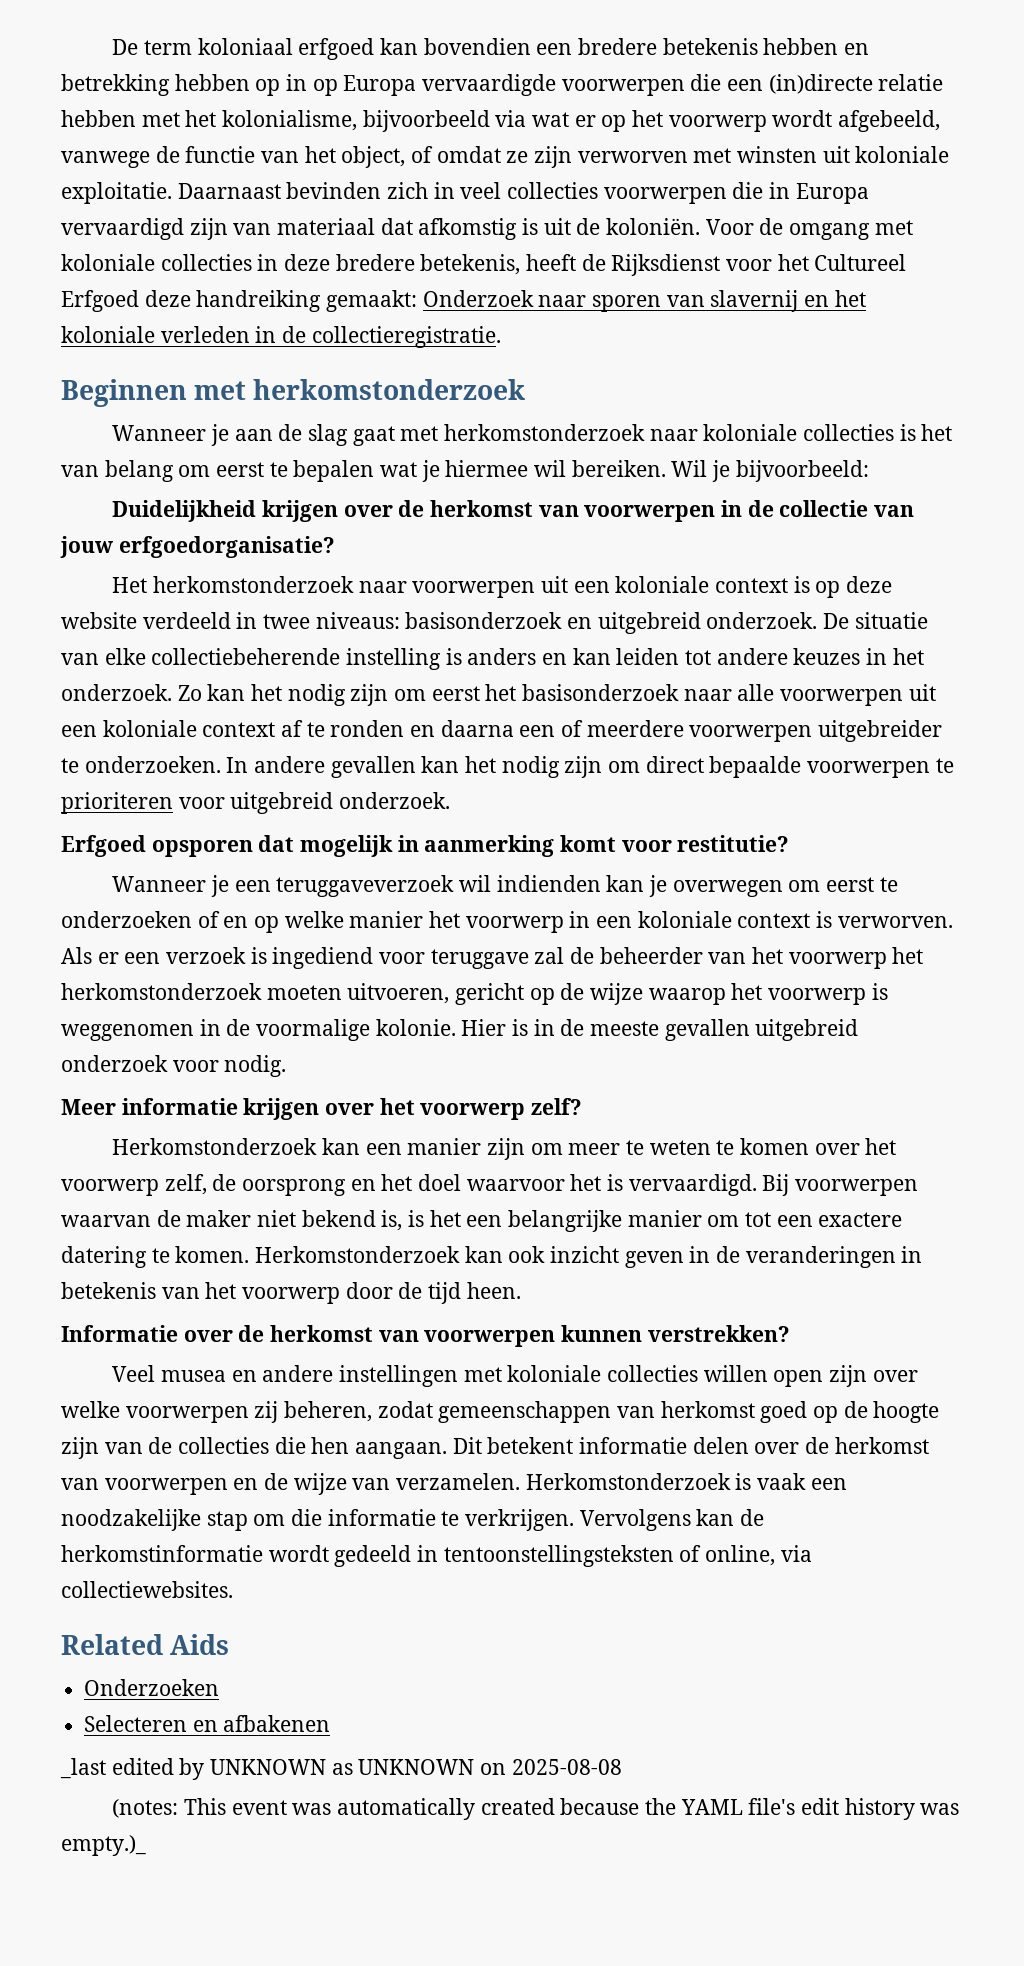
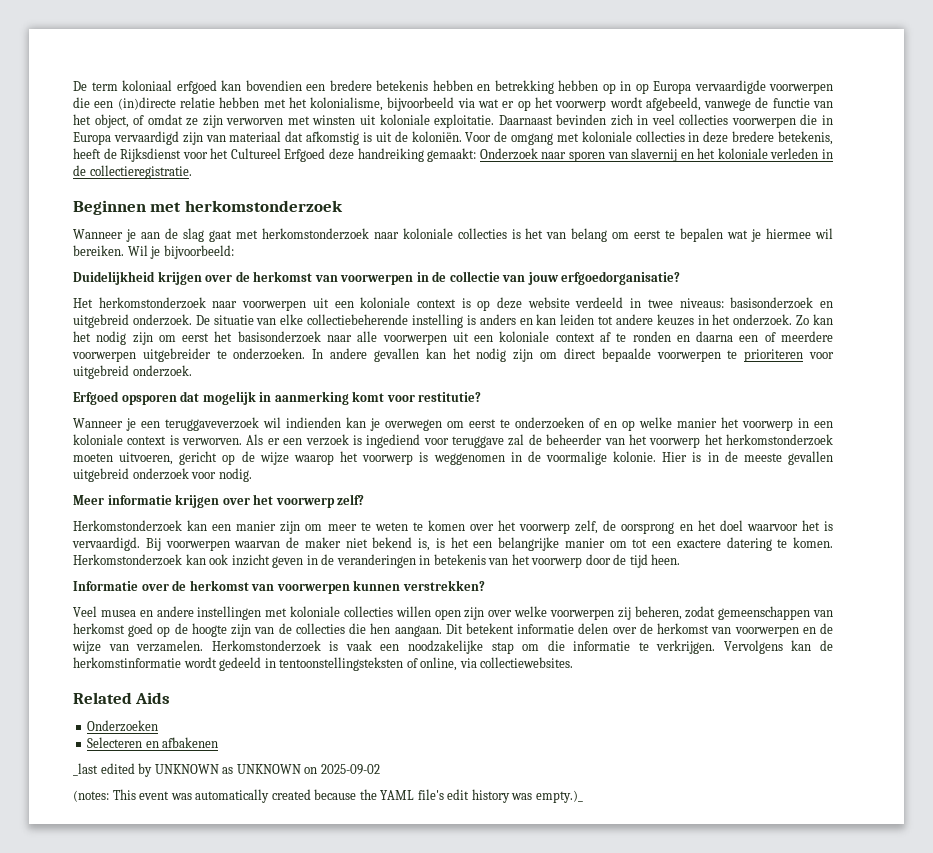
- _last edited by UNKNOWN as UNKNOWN on 2025-08-08
+ _last edited by UNKNOWN as UNKNOWN on 2025-09-02

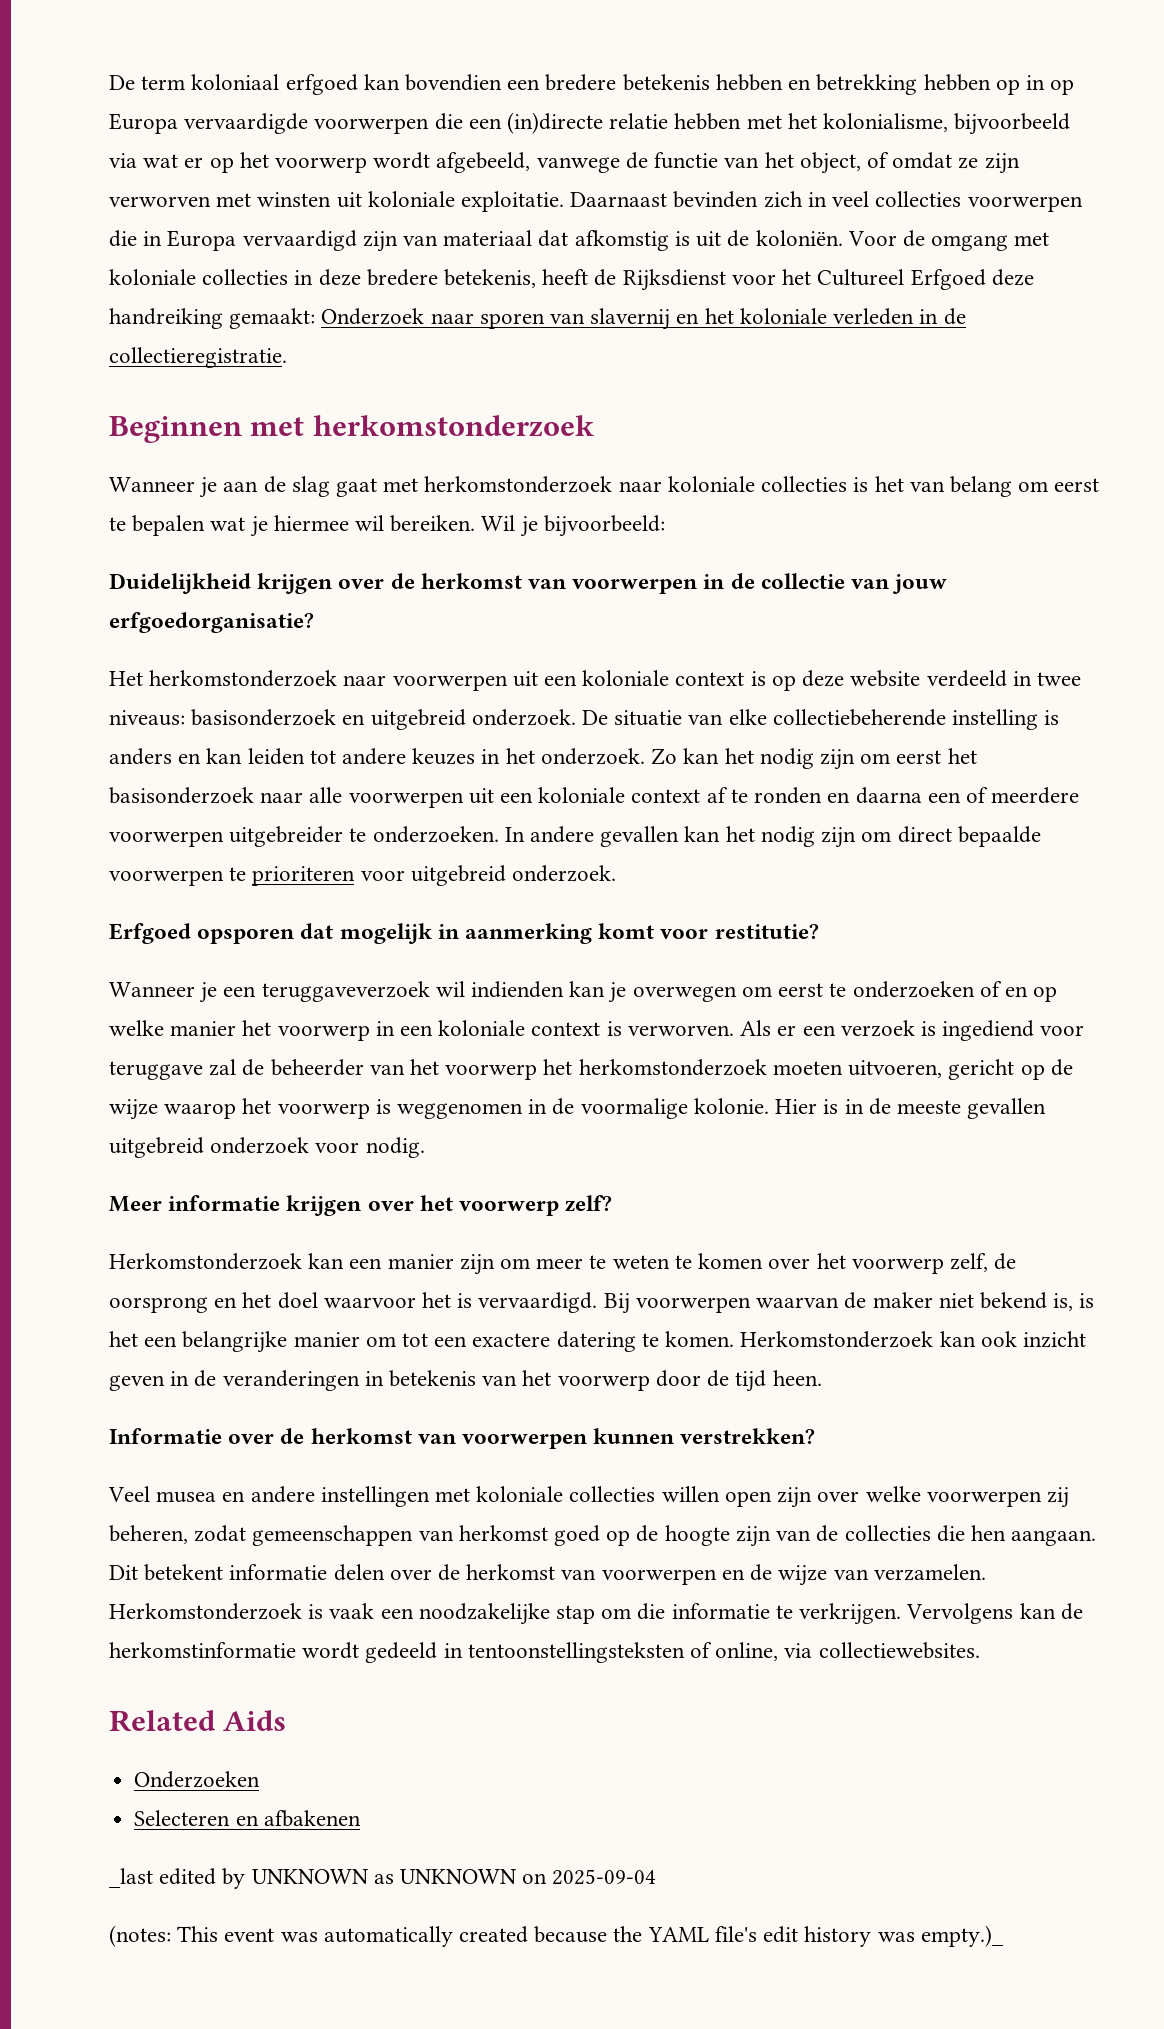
- _last edited by UNKNOWN as UNKNOWN on 2025-09-02
+ _last edited by UNKNOWN as UNKNOWN on 2025-09-04

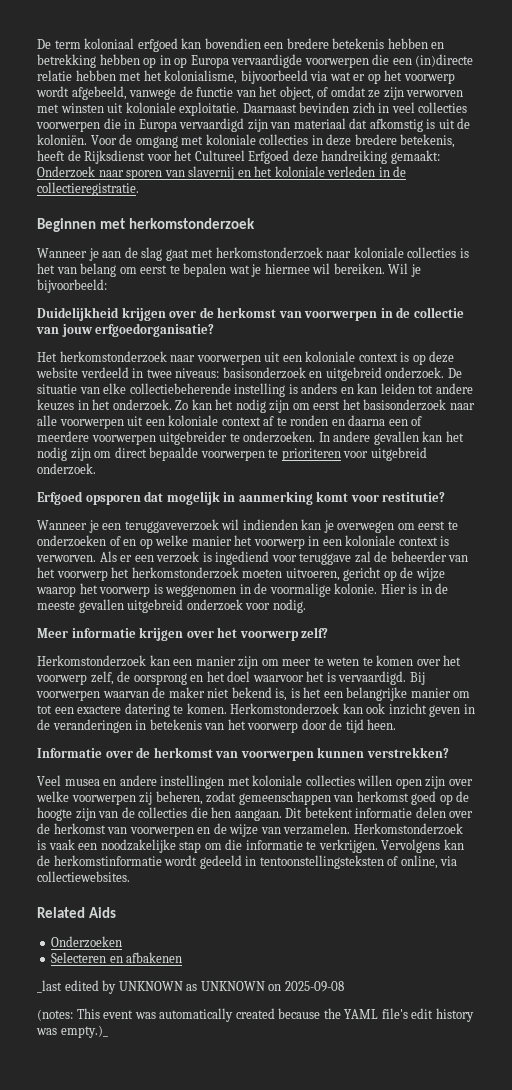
- _last edited by UNKNOWN as UNKNOWN on 2025-09-04
+ _last edited by UNKNOWN as UNKNOWN on 2025-09-08

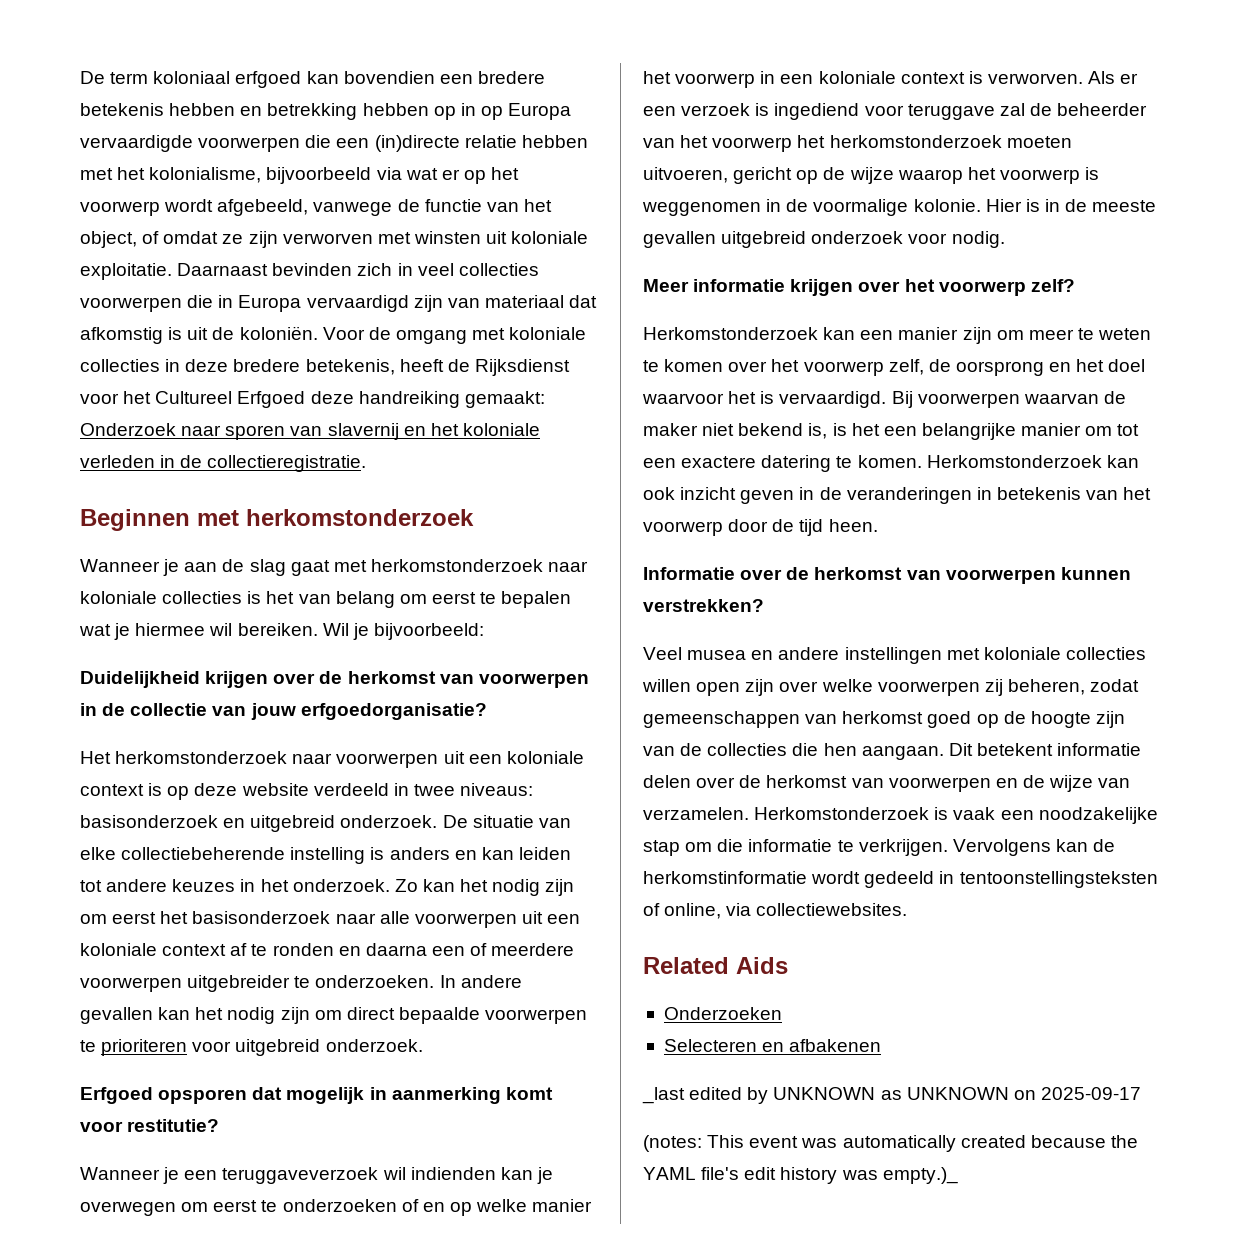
- _last edited by UNKNOWN as UNKNOWN on 2025-09-08
+ _last edited by UNKNOWN as UNKNOWN on 2025-09-17

